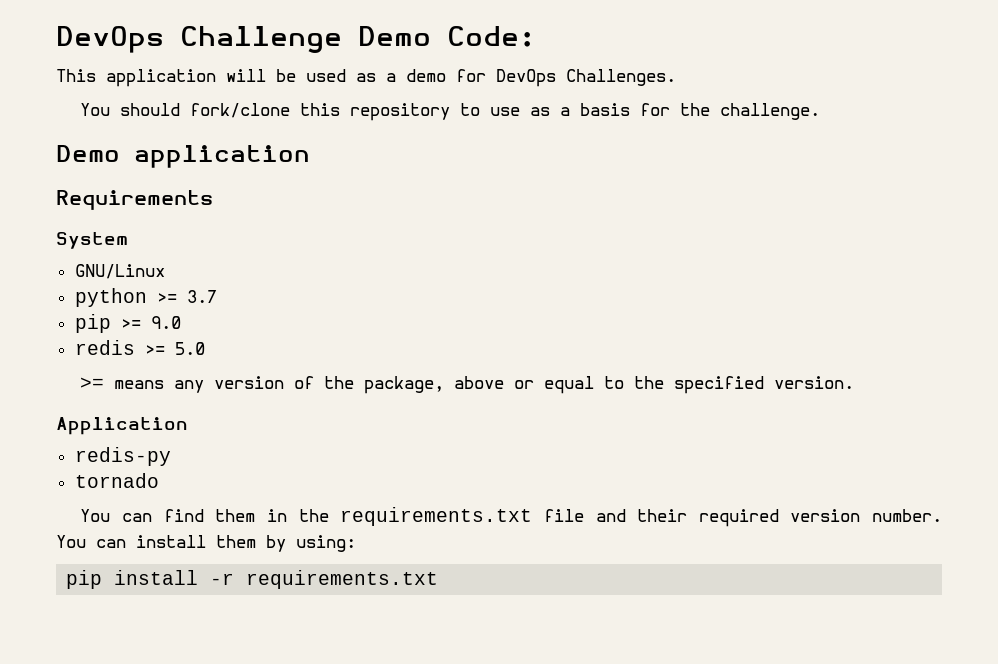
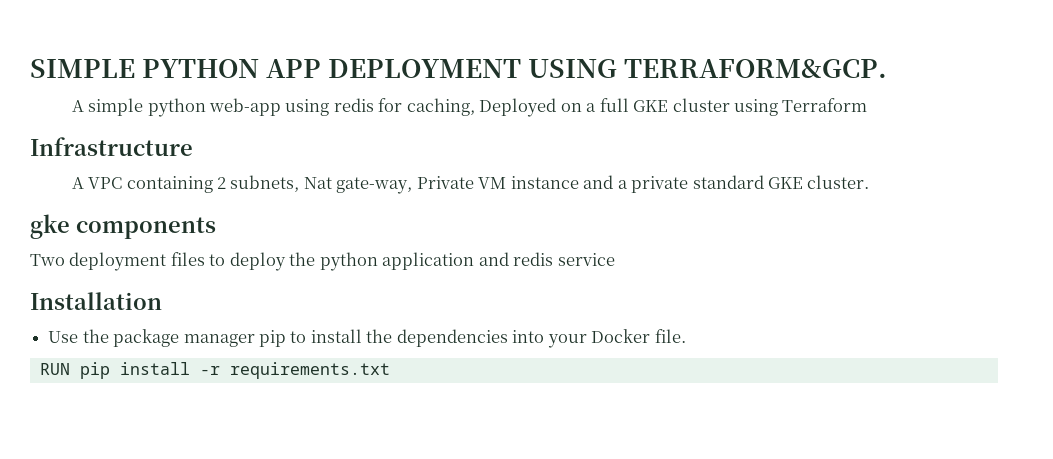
- DevOps Challenge Demo Code:
- This application will be used as a demo for DevOps Challenges.
- You should fork/clone this repository to use as a basis for the challenge.
- Demo application
- Requirements
- System
- GNU/Linux
- python >= 3.7
- pip >= 9.0
- redis >= 5.0
- >= means any version of the package, above or equal to the specified version.
- Application
- redis-py
- tornado
- You can find them in the requirements.txt file and their required version number. You can install them by using:
- pip install -r requirements.txt
+ SIMPLE PYTHON APP DEPLOYMENT USING TERRAFORM&GCP.
+ A simple python web-app using redis for caching, Deployed on a full GKE cluster using Terraform
+ Infrastructure
+ A VPC containing 2 subnets, Nat gate-way, Private VM instance and a private standard GKE cluster.
+ gke components
+ Two deployment files to deploy the python application and redis service
+ Installation
+ Use the package manager pip to install the dependencies into your Docker file.
+ RUN pip install -r requirements.txt

